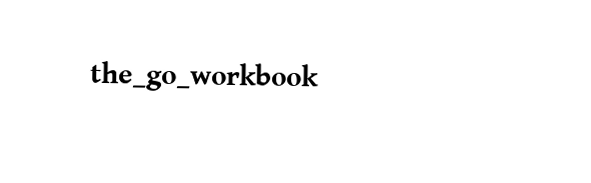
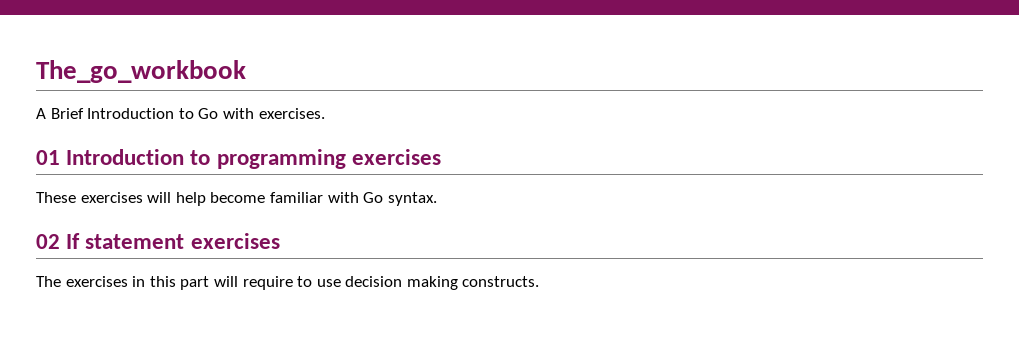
- the_go_workbook
+ The_go_workbook
+ A Brief Introduction to Go with exercises.
+ 01 Introduction to programming exercises
+ These exercises will help become familiar with Go syntax.
+ 02 If statement exercises
+ The exercises in this part will require to use decision making constructs.

